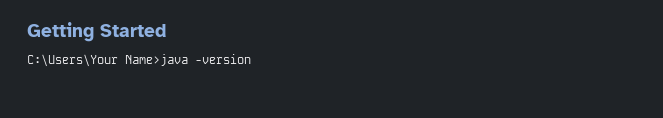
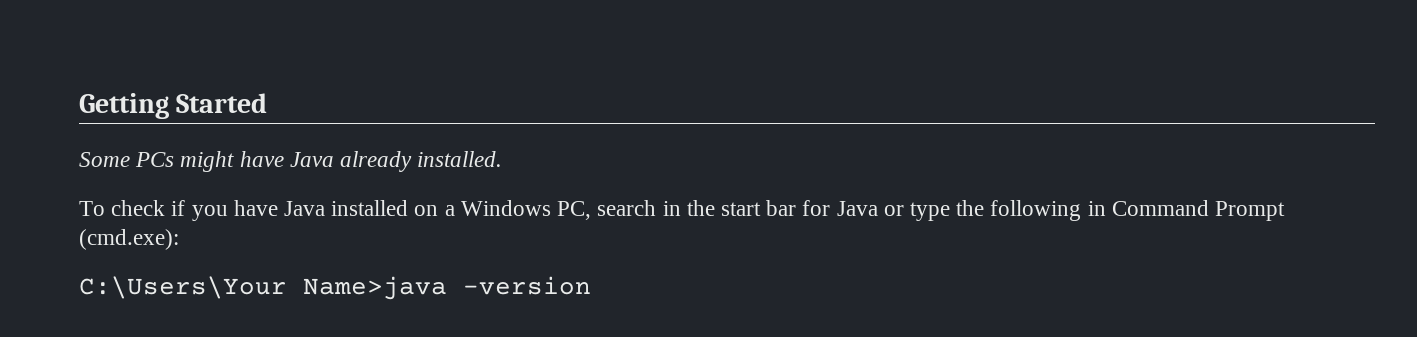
+ Some PCs might have Java already installed.
+ To check if you have Java installed on a Windows PC, search in the start bar for Java or type the following in Command Prompt (cmd.exe):

